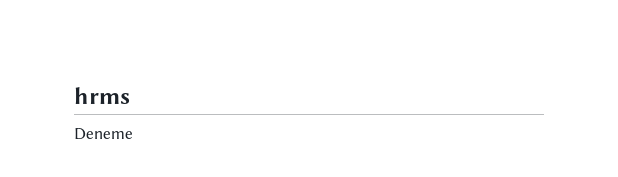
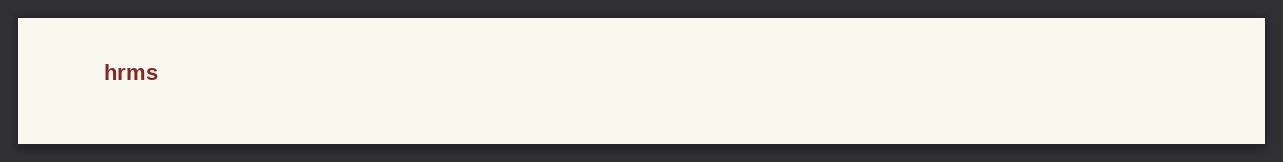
- Deneme

